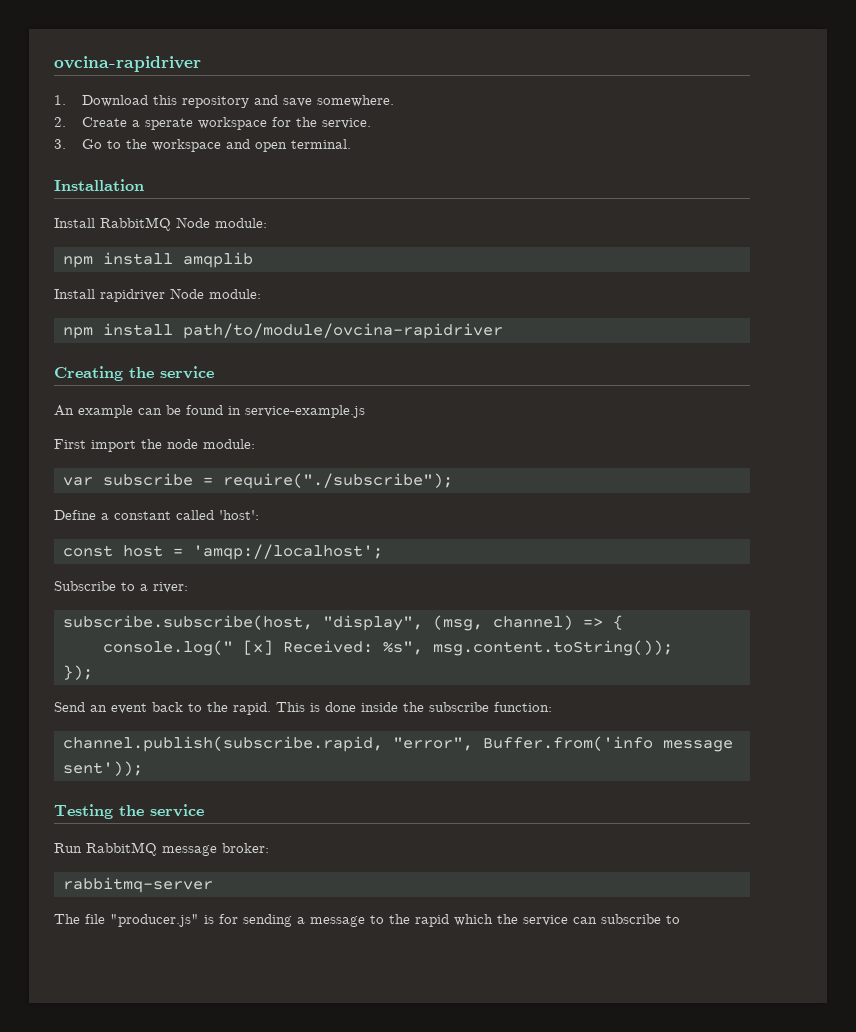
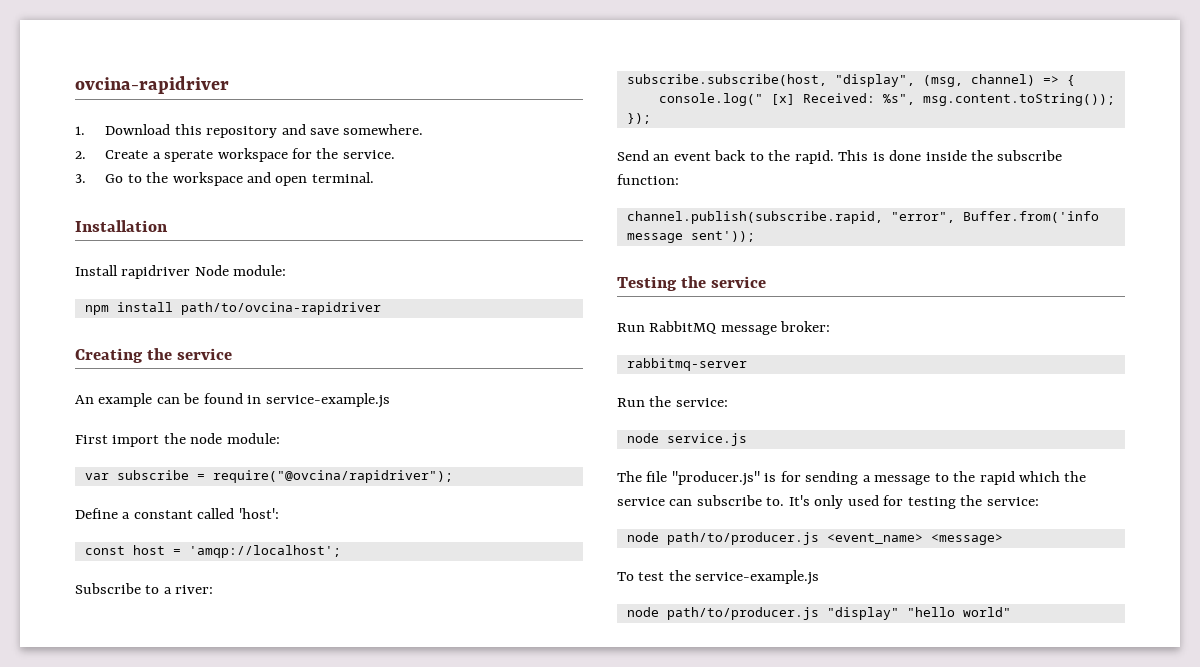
- Install RabbitMQ Node module:
- npm install amqplib
- npm install path/to/module/ovcina-rapidriver
+ npm install path/to/ovcina-rapidriver
- var subscribe = require("./subscribe");
+ var subscribe = require("@ovcina/rapidriver");
+ Run the service:
+ node service.js
- The file "producer.js" is for sending a message to the rapid which the service can subscribe to
+ The file "producer.js" is for sending a message to the rapid which the service can subscribe to. It's only used for testing the service:
+ node path/to/producer.js <event_name> <message>
+ To test the service-example.js
+ node path/to/producer.js "display" "hello world"

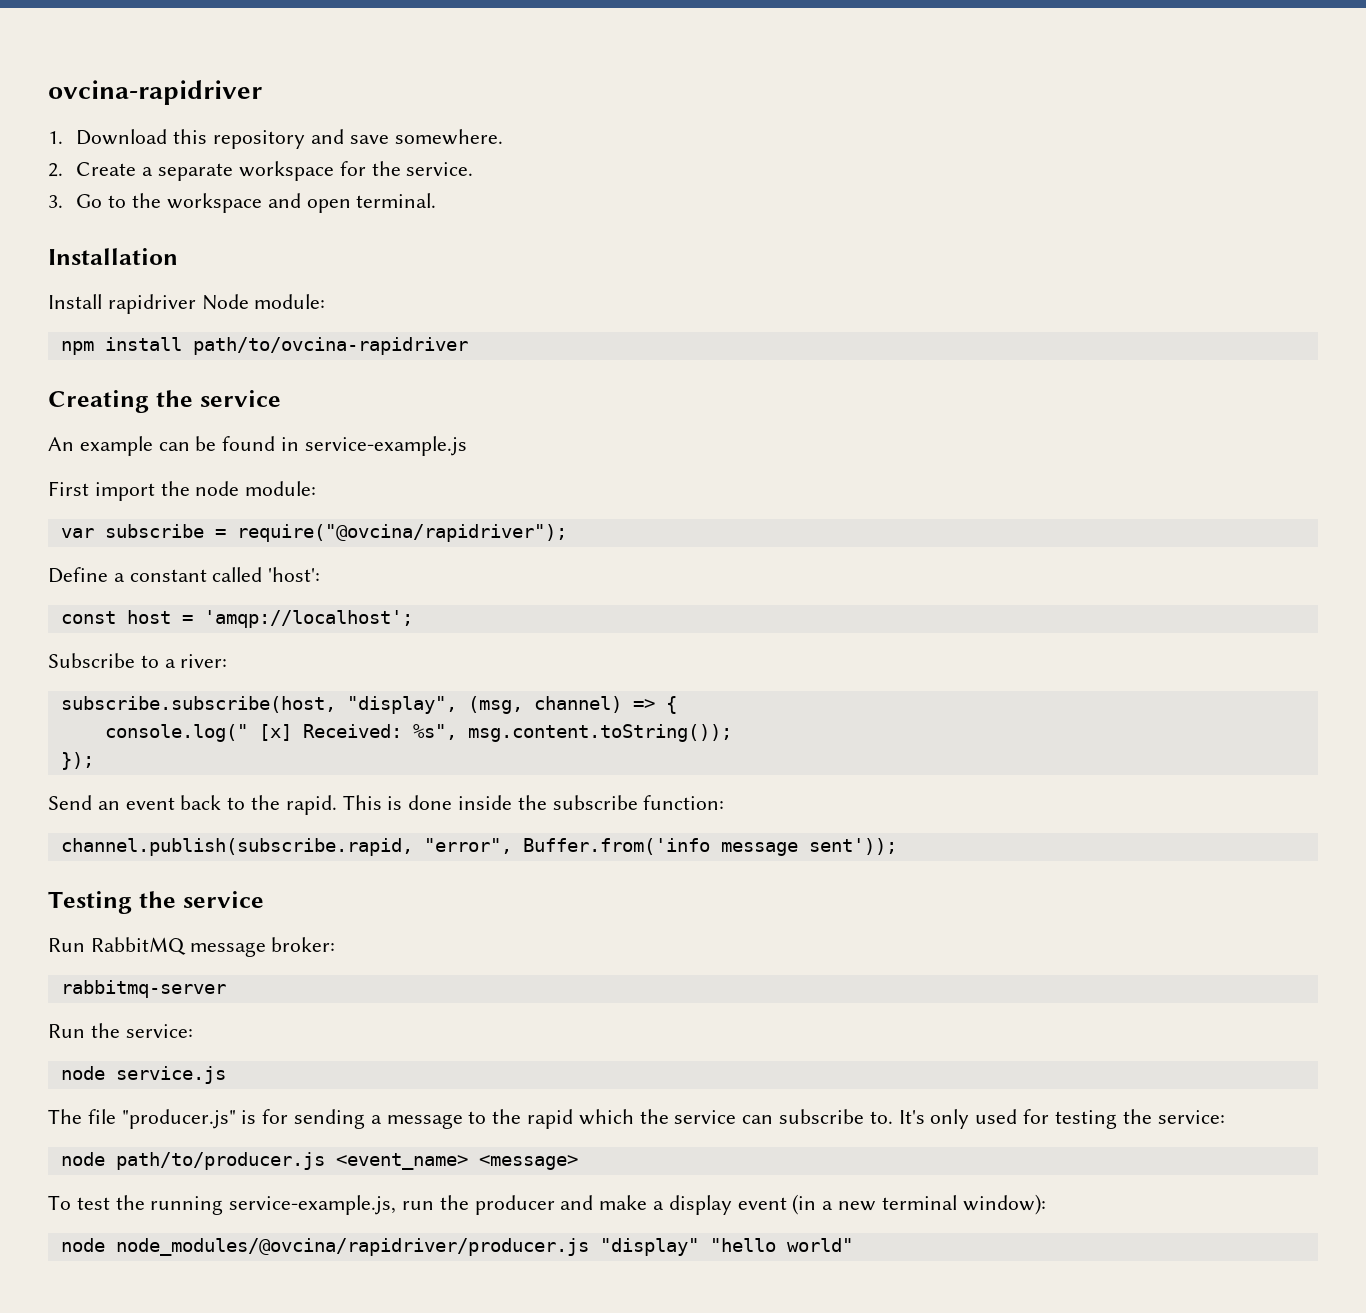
- 2. Create a sperate workspace for the service.
+ 2. Create a separate workspace for the service.
- To test the service-example.js
- node path/to/producer.js "display" "hello world"
+ To test the running service-example.js, run the producer and make a display event (in a new terminal window):
+ node node_modules/@ovcina/rapidriver/producer.js "display" "hello world"

